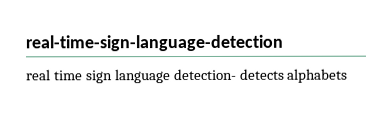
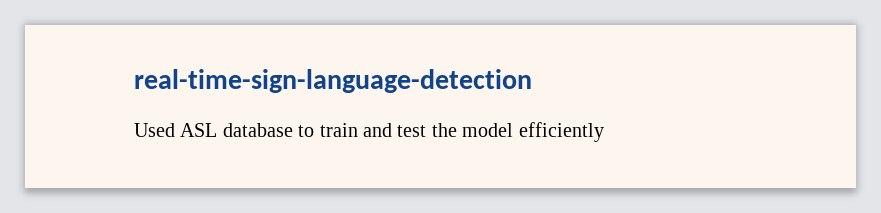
- real time sign language detection- detects alphabets
+ Used ASL database to train and test the model efficiently

